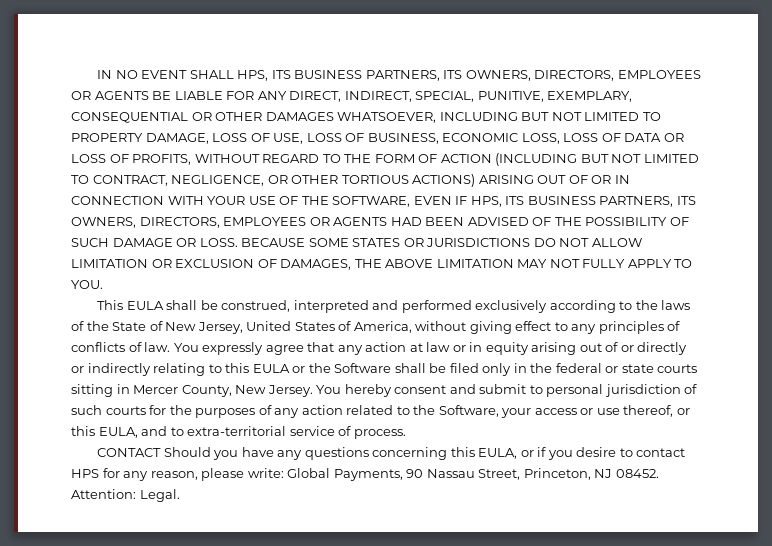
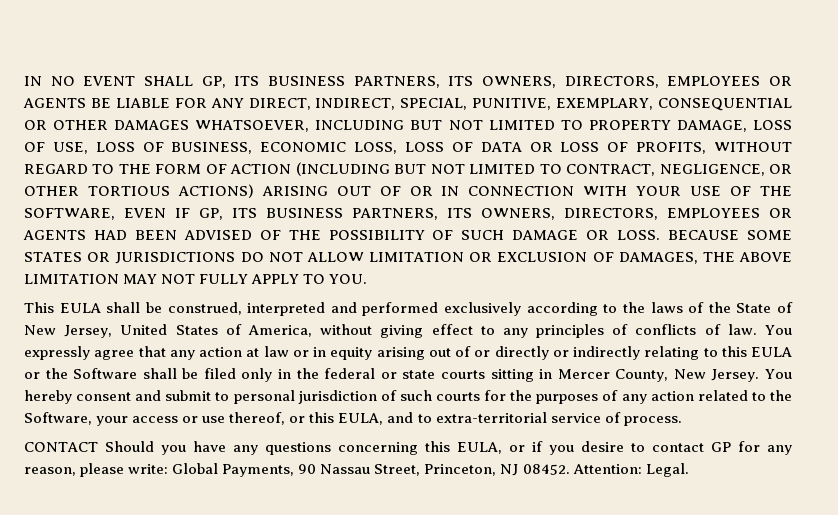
- IN NO EVENT SHALL HPS, ITS BUSINESS PARTNERS, ITS OWNERS, DIRECTORS, EMPLOYEES OR AGENTS BE LIABLE FOR ANY DIRECT, INDIRECT, SPECIAL, PUNITIVE, EXEMPLARY, CONSEQUENTIAL OR OTHER DAMAGES WHATSOEVER, INCLUDING BUT NOT LIMITED TO PROPERTY DAMAGE, LOSS OF USE, LOSS OF BUSINESS, ECONOMIC LOSS, LOSS OF DATA OR LOSS OF PROFITS, WITHOUT REGARD TO THE FORM OF ACTION (INCLUDING BUT NOT LIMITED TO CONTRACT, NEGLIGENCE, OR OTHER TORTIOUS ACTIONS) ARISING OUT OF OR IN CONNECTION WITH YOUR USE OF THE SOFTWARE, EVEN IF HPS, ITS BUSINESS PARTNERS, ITS OWNERS, DIRECTORS, EMPLOYEES OR AGENTS HAD BEEN ADVISED OF THE POSSIBILITY OF SUCH DAMAGE OR LOSS.
+ IN NO EVENT SHALL GP, ITS BUSINESS PARTNERS, ITS OWNERS, DIRECTORS, EMPLOYEES OR AGENTS BE LIABLE FOR ANY DIRECT, INDIRECT, SPECIAL, PUNITIVE, EXEMPLARY, CONSEQUENTIAL OR OTHER DAMAGES WHATSOEVER, INCLUDING BUT NOT LIMITED TO PROPERTY DAMAGE, LOSS OF USE, LOSS OF BUSINESS, ECONOMIC LOSS, LOSS OF DATA OR LOSS OF PROFITS, WITHOUT REGARD TO THE FORM OF ACTION (INCLUDING BUT NOT LIMITED TO CONTRACT, NEGLIGENCE, OR OTHER TORTIOUS ACTIONS) ARISING OUT OF OR IN CONNECTION WITH YOUR USE OF THE SOFTWARE, EVEN IF GP, ITS BUSINESS PARTNERS, ITS OWNERS, DIRECTORS, EMPLOYEES OR AGENTS HAD BEEN ADVISED OF THE POSSIBILITY OF SUCH DAMAGE OR LOSS.
- CONTACT Should you have any questions concerning this EULA, or if you desire to contact HPS for any reason, please write: Global Payments, 90 Nassau Street, Princeton, NJ 08452.
+ CONTACT Should you have any questions concerning this EULA, or if you desire to contact GP for any reason, please write: Global Payments, 90 Nassau Street, Princeton, NJ 08452.

